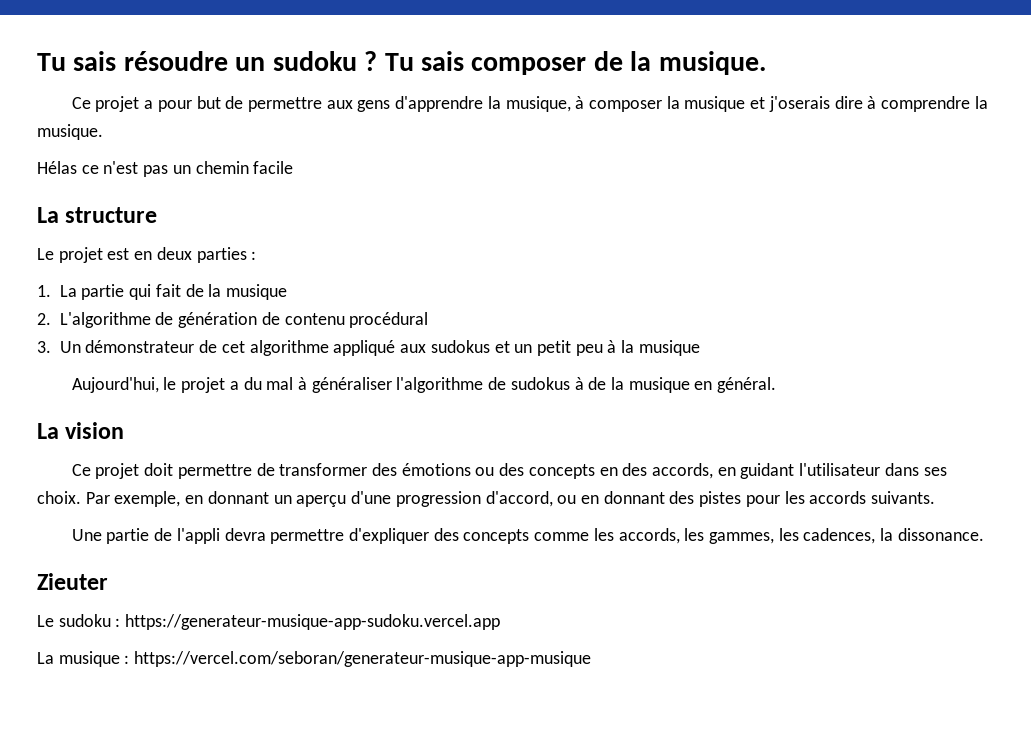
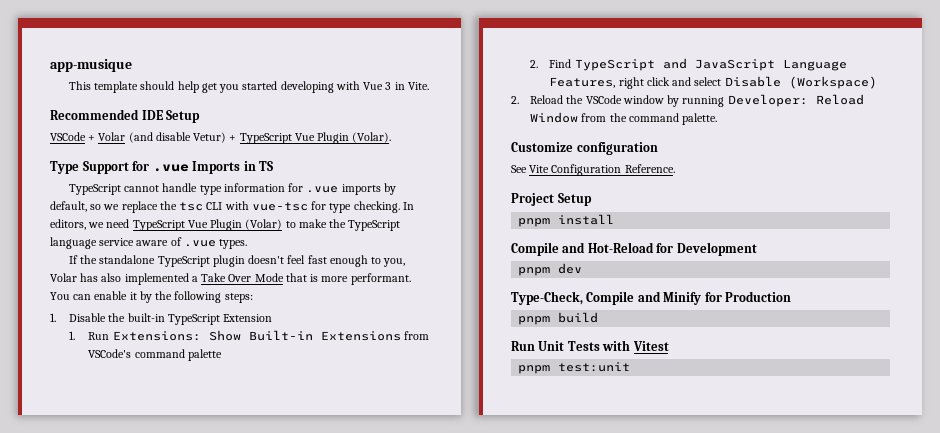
- Tu sais résoudre un sudoku ? Tu sais composer de la musique.
- Ce projet a pour but de permettre aux gens d'apprendre la musique, à composer la musique et j'oserais dire à comprendre la musique.
- Hélas ce n'est pas un chemin facile
- La structure
- Le projet est en deux parties :
- 1. La partie qui fait de la musique
- 2. L'algorithme de génération de contenu procédural
- 3. Un démonstrateur de cet algorithme appliqué aux sudokus et un petit peu à la musique
- Aujourd'hui, le projet a du mal à généraliser l'algorithme de sudokus à de la musique en général.
- La vision
- Ce projet doit permettre de transformer des émotions ou des concepts en des accords, en guidant l'utilisateur dans ses choix. Par exemple, en donnant un aperçu d'une progression d'accord, ou en donnant des pistes pour les accords suivants.
- Une partie de l'appli devra permettre d'expliquer des concepts comme les accords, les gammes, les cadences, la dissonance.
- Zieuter
- Le sudoku : https://generateur-musique-app-sudoku.vercel.app
- La musique : https://vercel.com/seboran/generateur-musique-app-musique
+ app-musique
+ This template should help get you started developing with Vue 3 in Vite.
+ Recommended IDE Setup
+ VSCode + Volar (and disable Vetur) + TypeScript Vue Plugin (Volar).
+ Type Support for .vue Imports in TS
+ TypeScript cannot handle type information for .vue imports by default, so we replace the tsc CLI with vue-tsc for type checking. In editors, we need TypeScript Vue Plugin (Volar) to make the TypeScript language service aware of .vue types.
+ If the standalone TypeScript plugin doesn't feel fast enough to you, Volar has also implemented a Take Over Mode that is more performant. You can enable it by the following steps:
+ 1. Disable the built-in TypeScript Extension
+ 1. Run Extensions: Show Built-in Extensions from VSCode's command palette
+ 2. Find TypeScript and JavaScript Language Features, right click and select Disable (Workspace)
+ 2. Reload the VSCode window by running Developer: Reload Window from the command palette.
+ Customize configuration
+ See Vite Configuration Reference.
+ Project Setup
+ pnpm install
+ Compile and Hot-Reload for Development
+ pnpm dev
+ Type-Check, Compile and Minify for Production
+ pnpm build
+ Run Unit Tests with Vitest
+ pnpm test:unit

